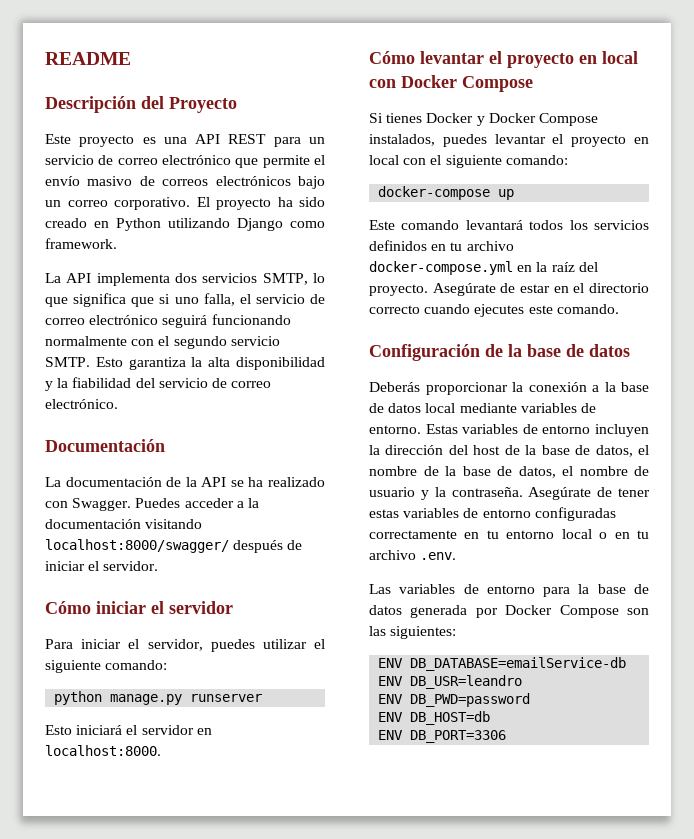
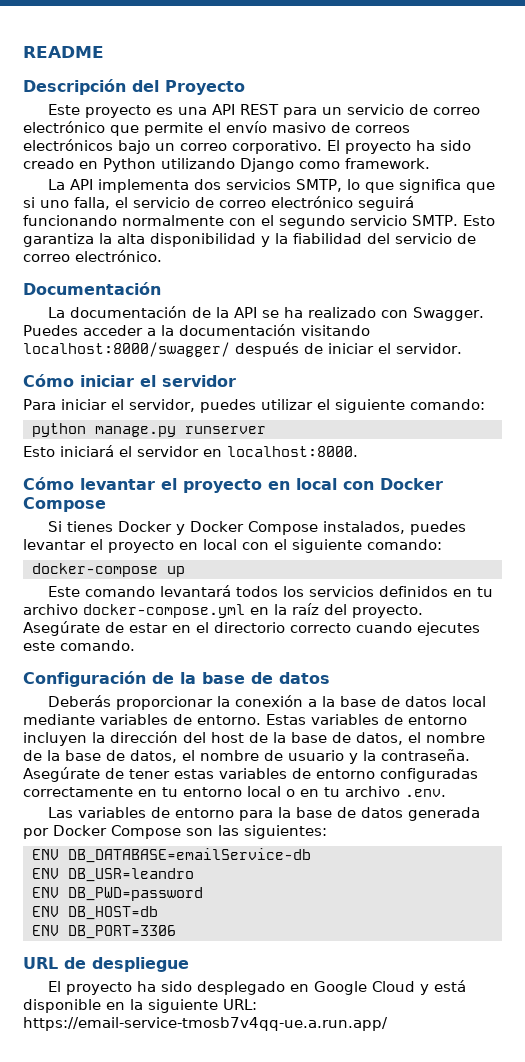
+ URL de despliegue
+ El proyecto ha sido desplegado en Google Cloud y está disponible en la siguiente URL: https://email-service-tmosb7v4qq-ue.a.run.app/

